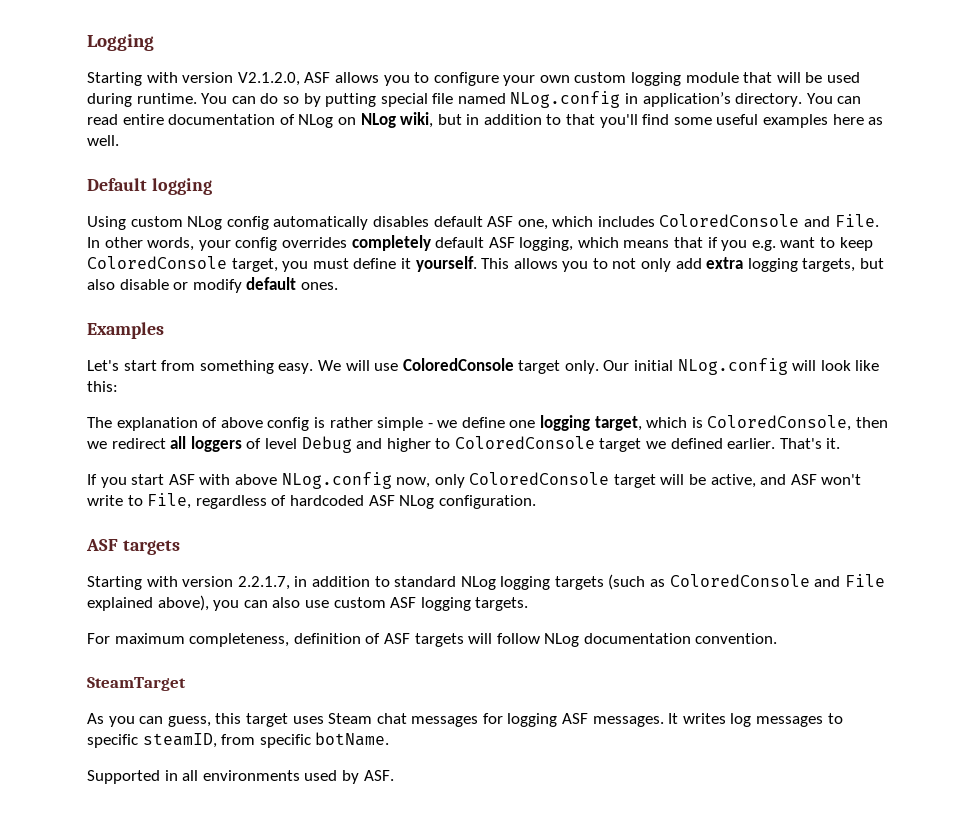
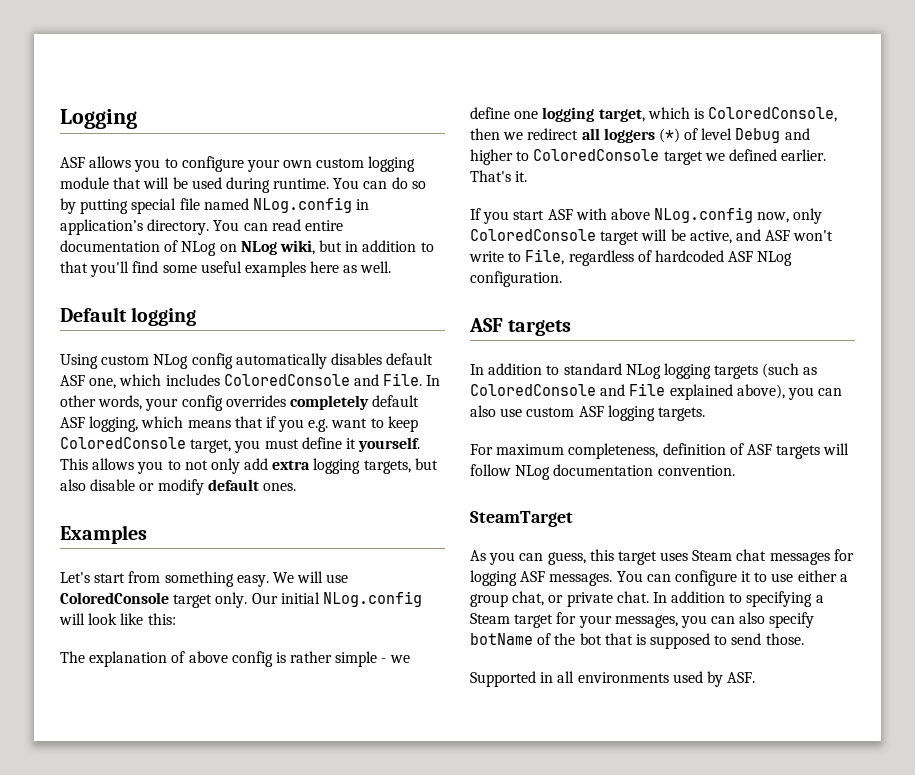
- Starting with version V2.1.2.0, ASF allows you to configure your own custom logging module that will be used during runtime.
+ ASF allows you to configure your own custom logging module that will be used during runtime.
- The explanation of above config is rather simple - we define one logging target, which is ColoredConsole, then we redirect all loggers of level Debug and higher to ColoredConsole target we defined earlier.
+ The explanation of above config is rather simple - we define one logging target, which is ColoredConsole, then we redirect all loggers (*) of level Debug and higher to ColoredConsole target we defined earlier.
- Starting with version 2.2.1.7, in addition to standard NLog logging targets (such as ColoredConsole and File explained above), you can also use custom ASF logging targets.
+ In addition to standard NLog logging targets (such as ColoredConsole and File explained above), you can also use custom ASF logging targets.
- It writes log messages to specific steamID, from specific botName.
+ You can configure it to use either a group chat, or private chat. In addition to specifying a Steam target for your messages, you can also specify botName of the bot that is supposed to send those.

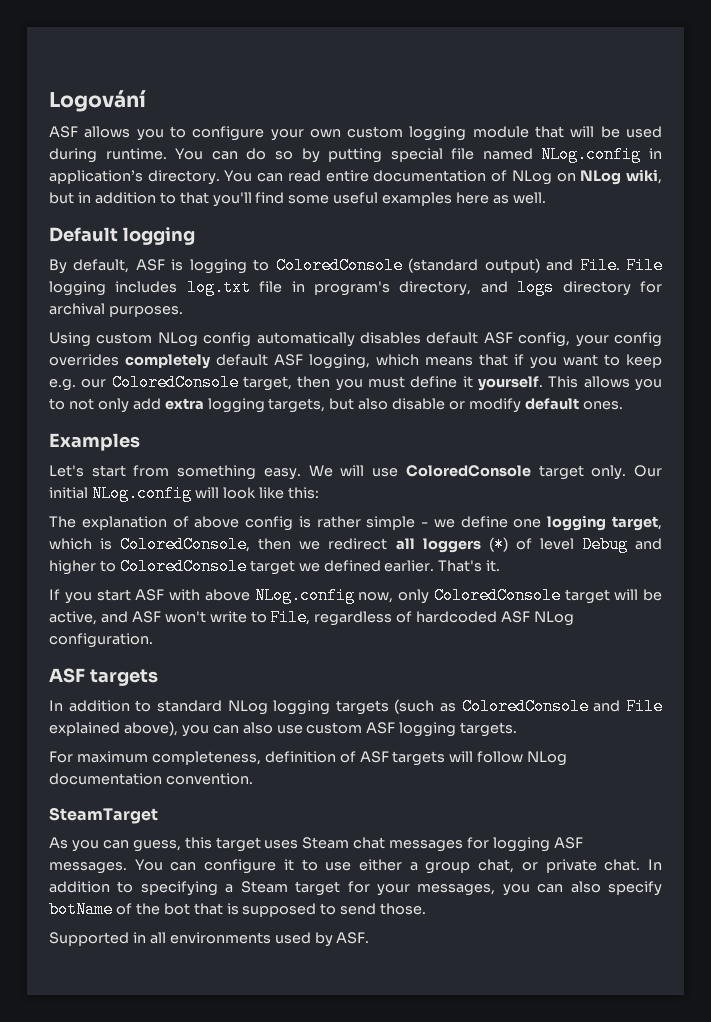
- Logging
+ Logování
+ By default, ASF is logging to ColoredConsole (standard output) and File. File logging includes log.txt file in program's directory, and logs directory for archival purposes.
- Using custom NLog config automatically disables default ASF one, which includes ColoredConsole and File. In other words, your config overrides completely default ASF logging, which means that if you e.g. want to keep ColoredConsole target, you must define it yourself.
+ Using custom NLog config automatically disables default ASF config, your config overrides completely default ASF logging, which means that if you want to keep e.g. our ColoredConsole target, then you must define it yourself.

